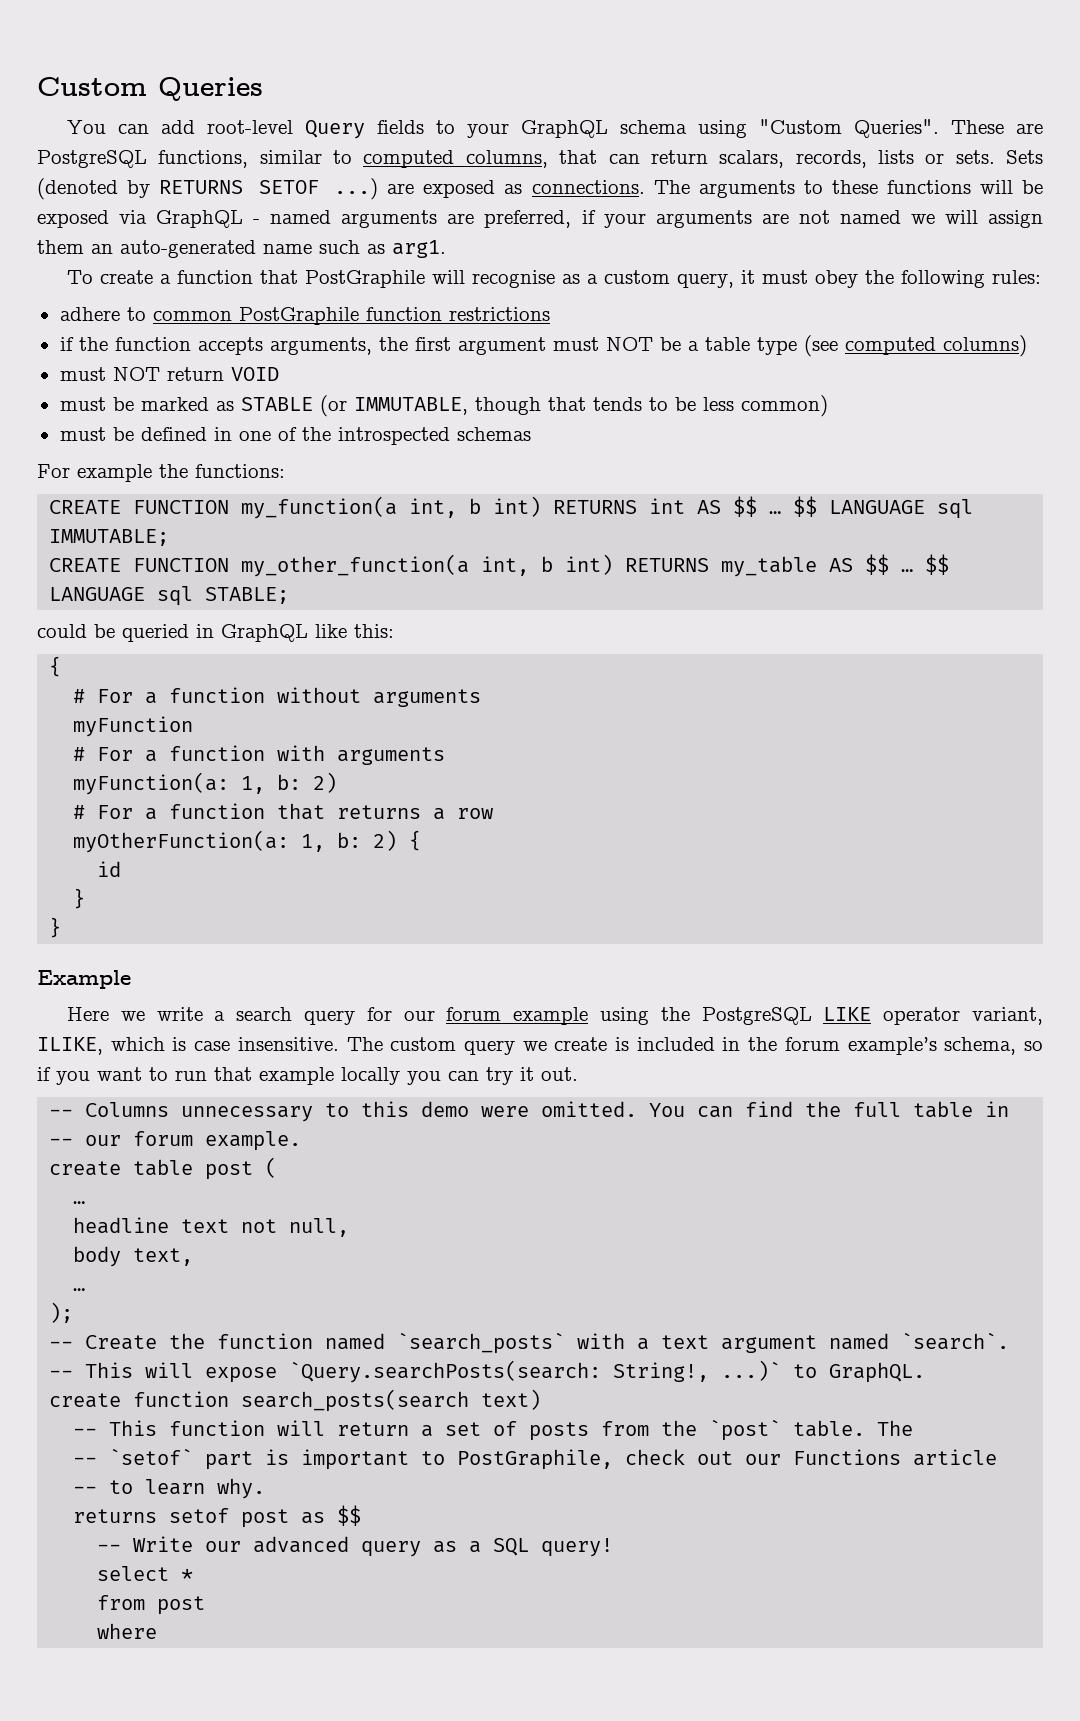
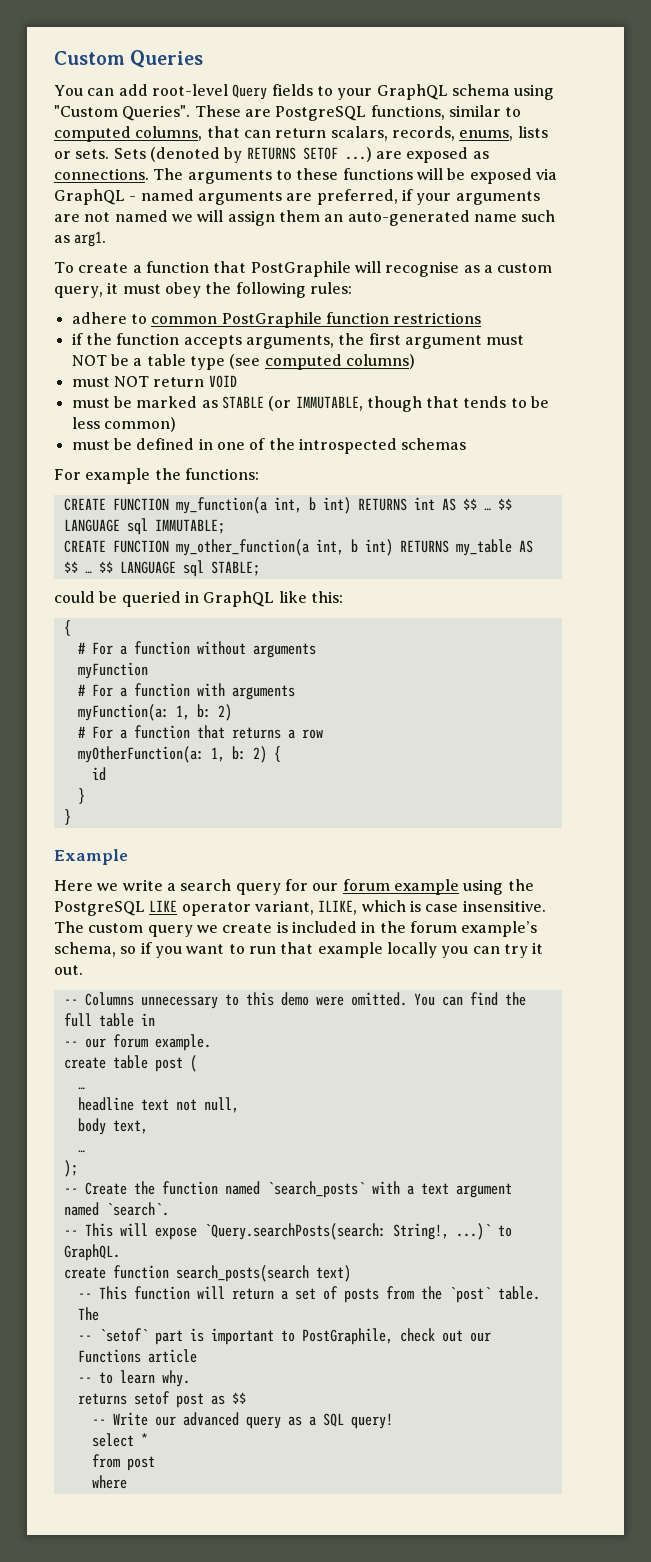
- These are PostgreSQL functions, similar to computed columns, that can return scalars, records, lists or sets.
+ These are PostgreSQL functions, similar to computed columns, that can return scalars, records, enums, lists or sets.

